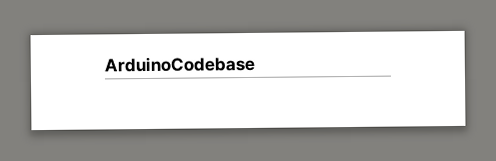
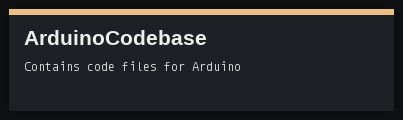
+ Contains code files for Arduino

